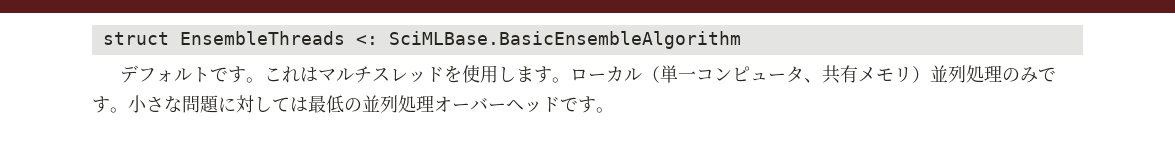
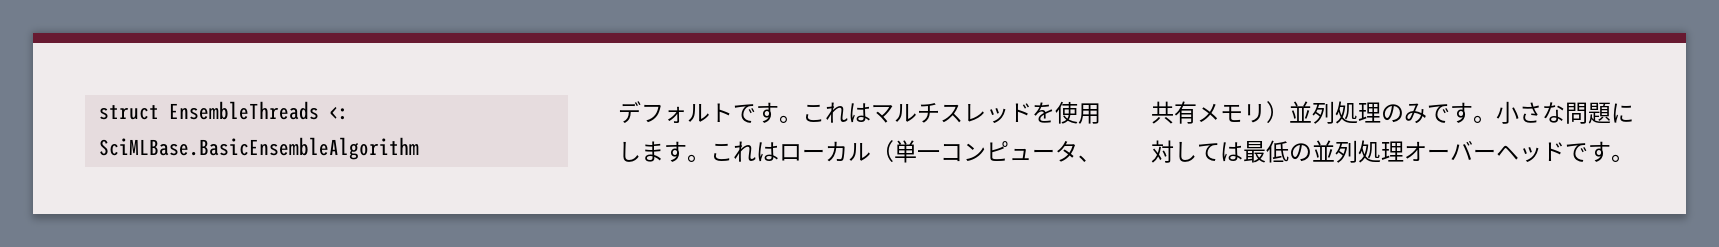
- ローカル（単一コンピュータ、共有メモリ）並列処理のみです。
+ これはローカル（単一コンピュータ、共有メモリ）並列処理のみです。

